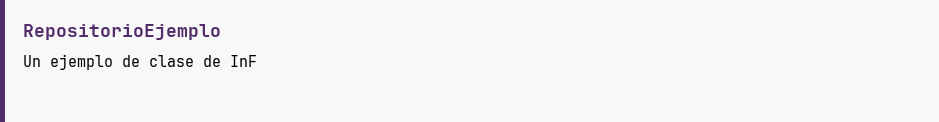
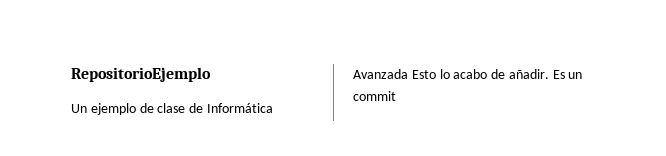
- Un ejemplo de clase de InF
+ Un ejemplo de clase de Informática Avanzada Esto lo acabo de añadir. Es un commit

